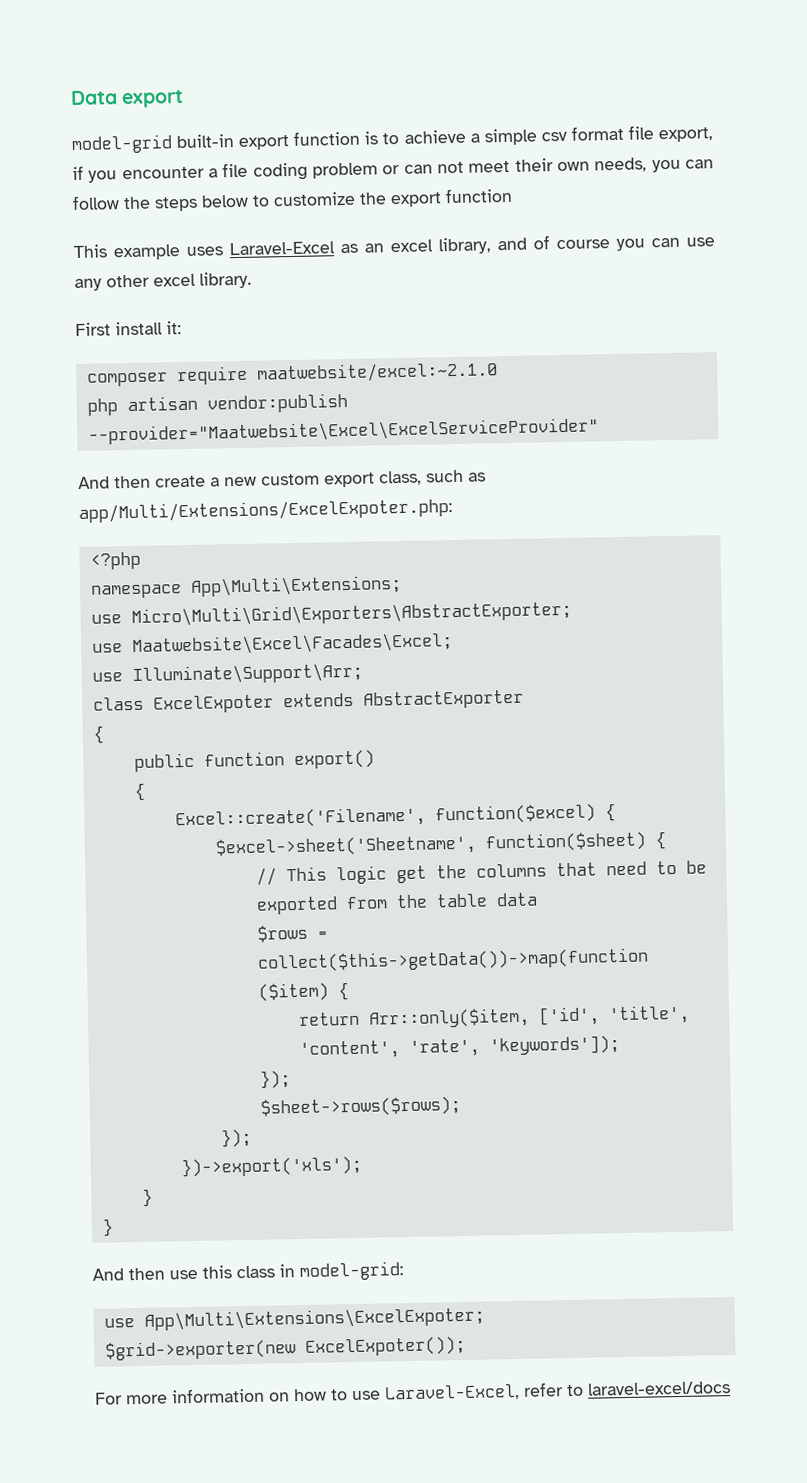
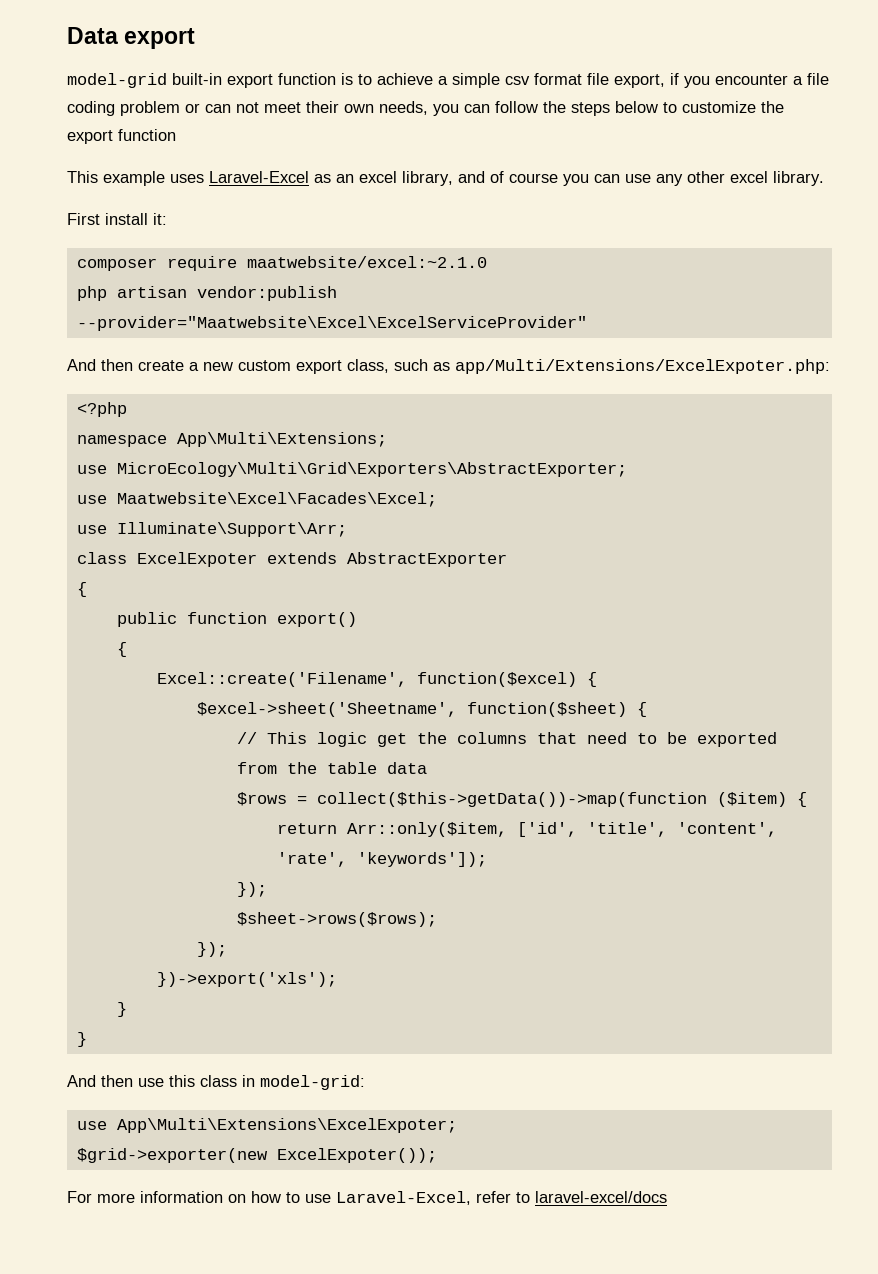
- use Micro\Multi\Grid\Exporters\AbstractExporter;
+ use MicroEcology\Multi\Grid\Exporters\AbstractExporter;

